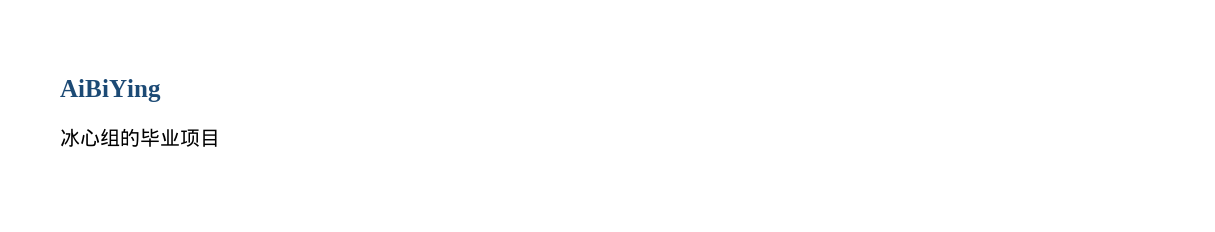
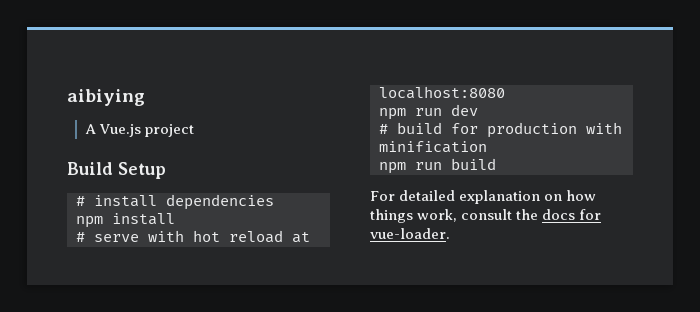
- AiBiYing
- 冰心组的毕业项目
+ aibiying
+ A Vue.js project
+ Build Setup
+ # install dependencies
+ npm install
+ # serve with hot reload at localhost:8080
+ npm run dev
+ # build for production with minification
+ npm run build
+ For detailed explanation on how things work, consult the docs for vue-loader.

